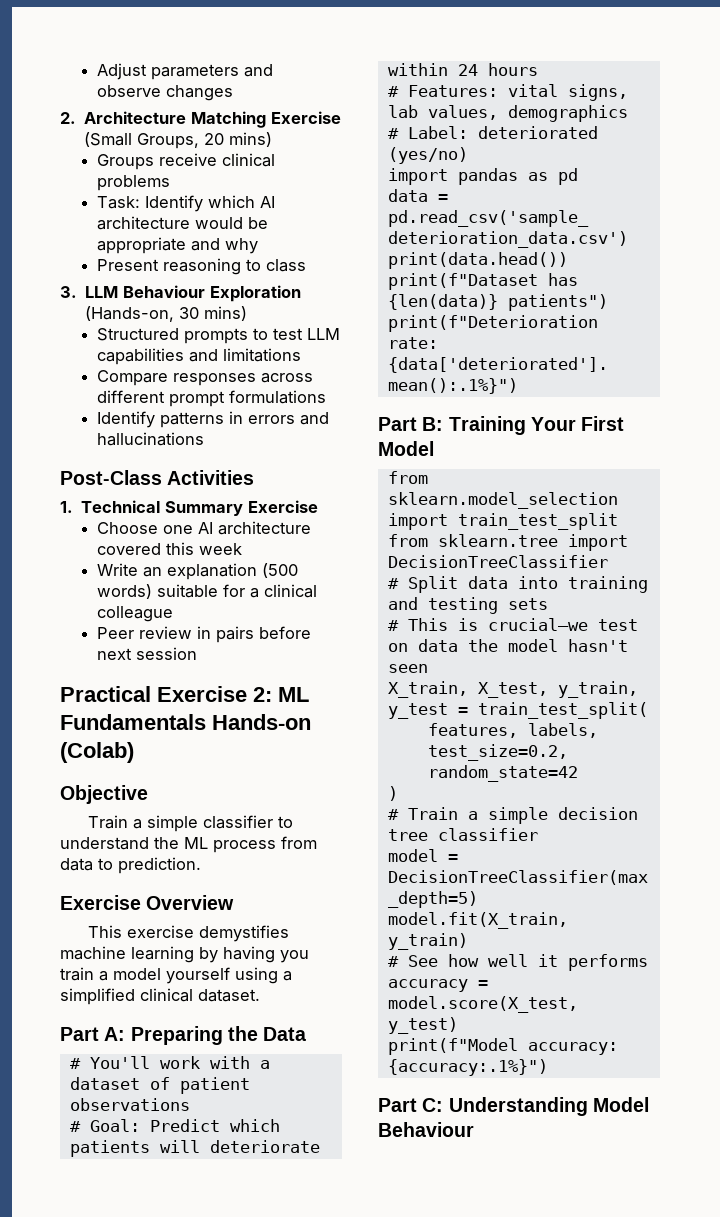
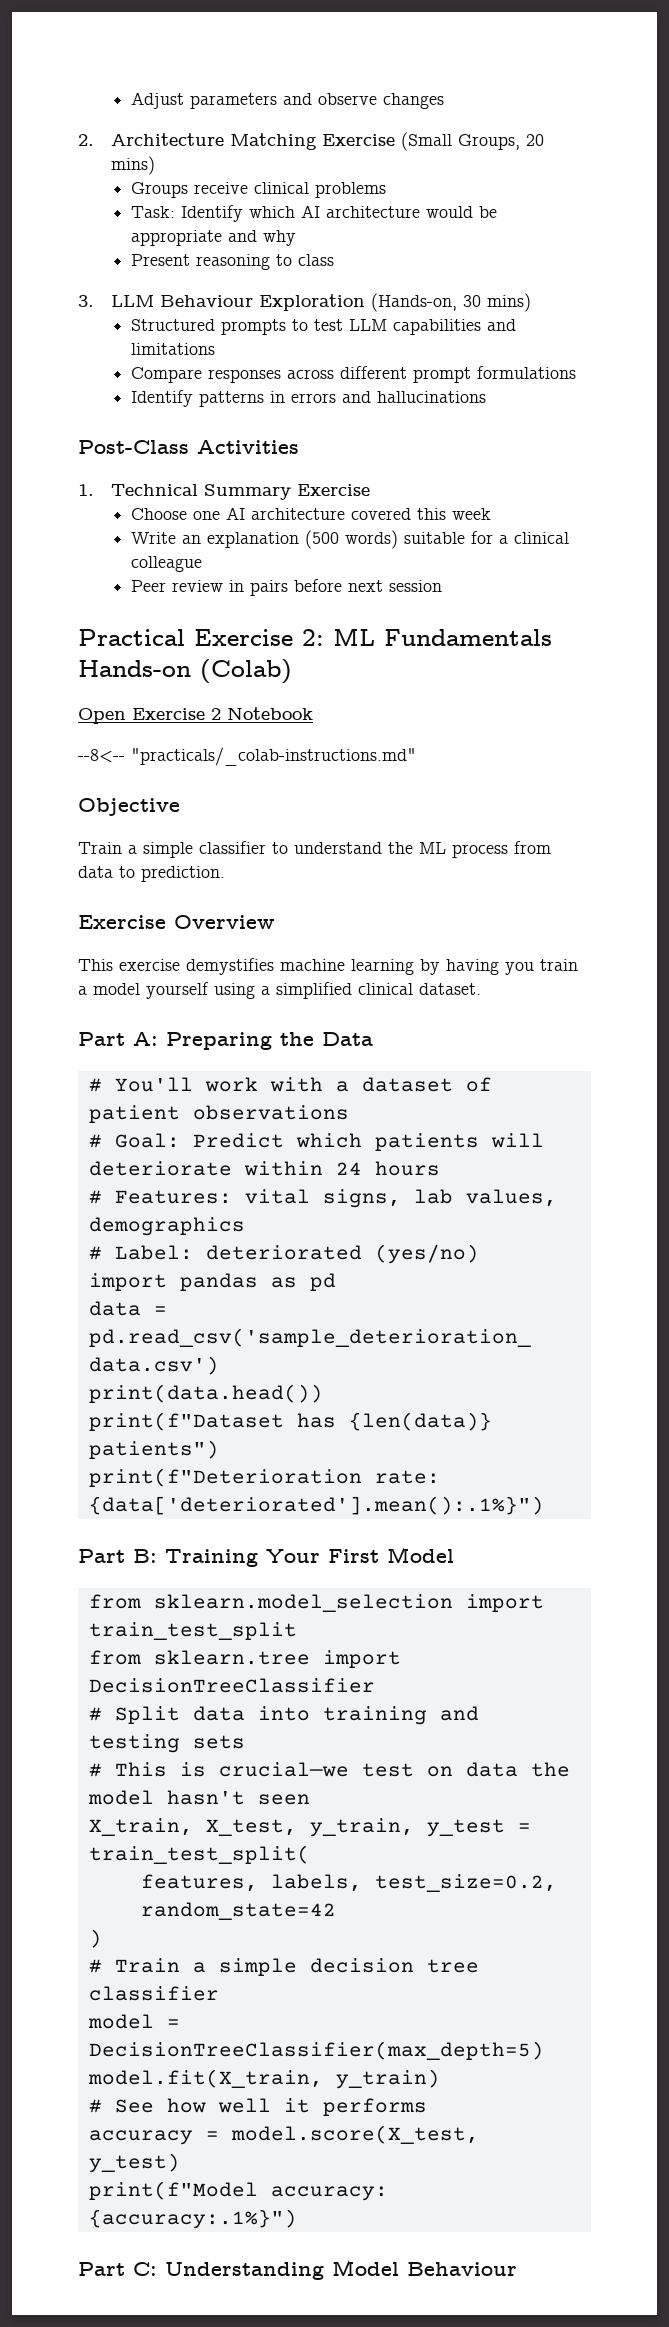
+ Open Exercise 2 Notebook
+ --8<-- "practicals/_colab-instructions.md"

